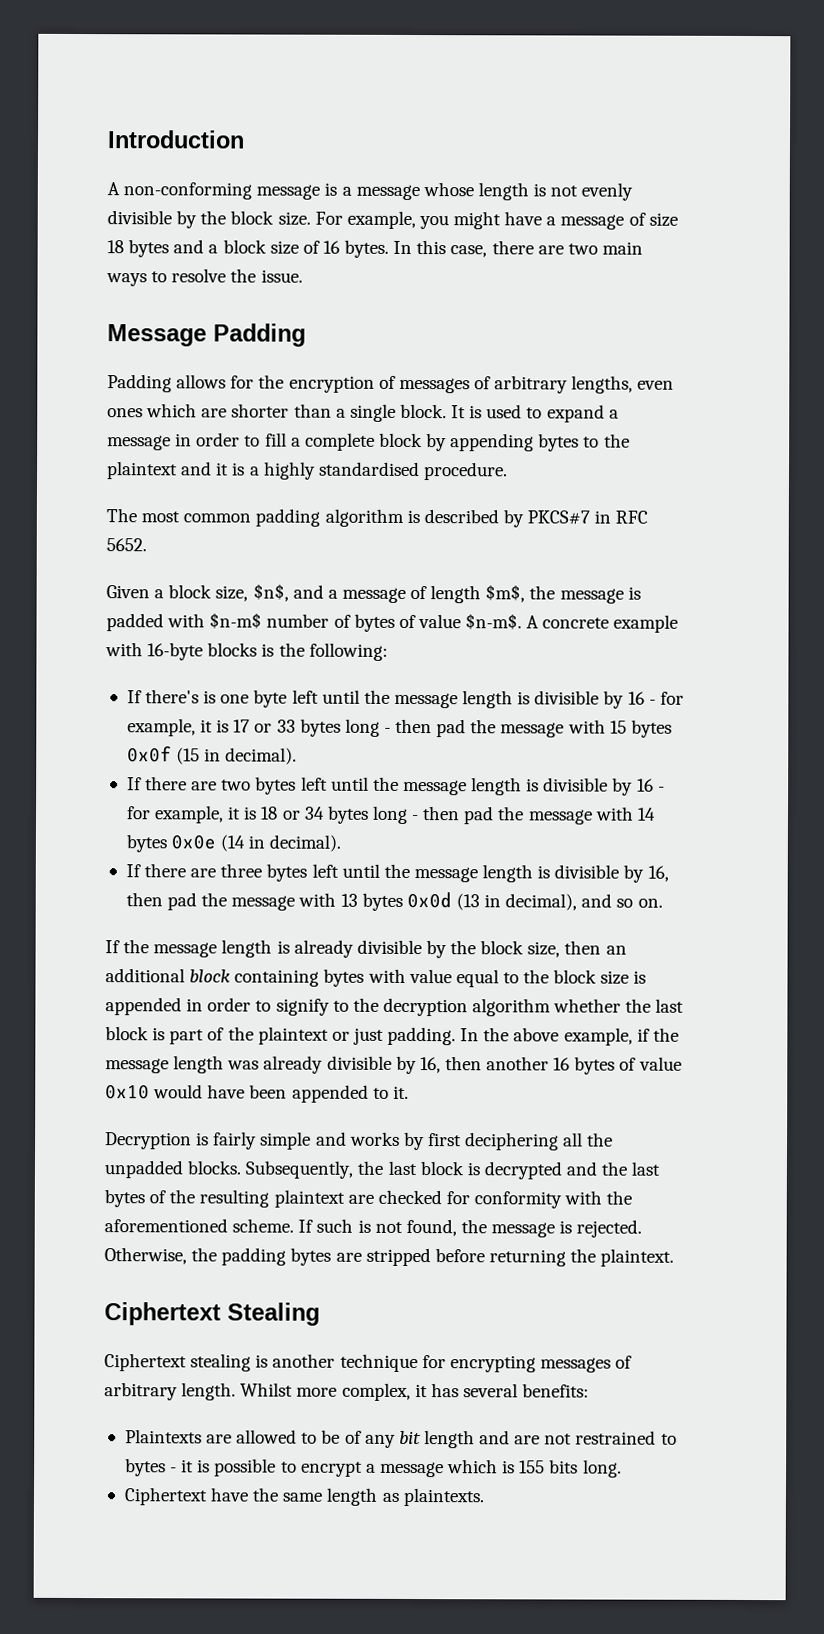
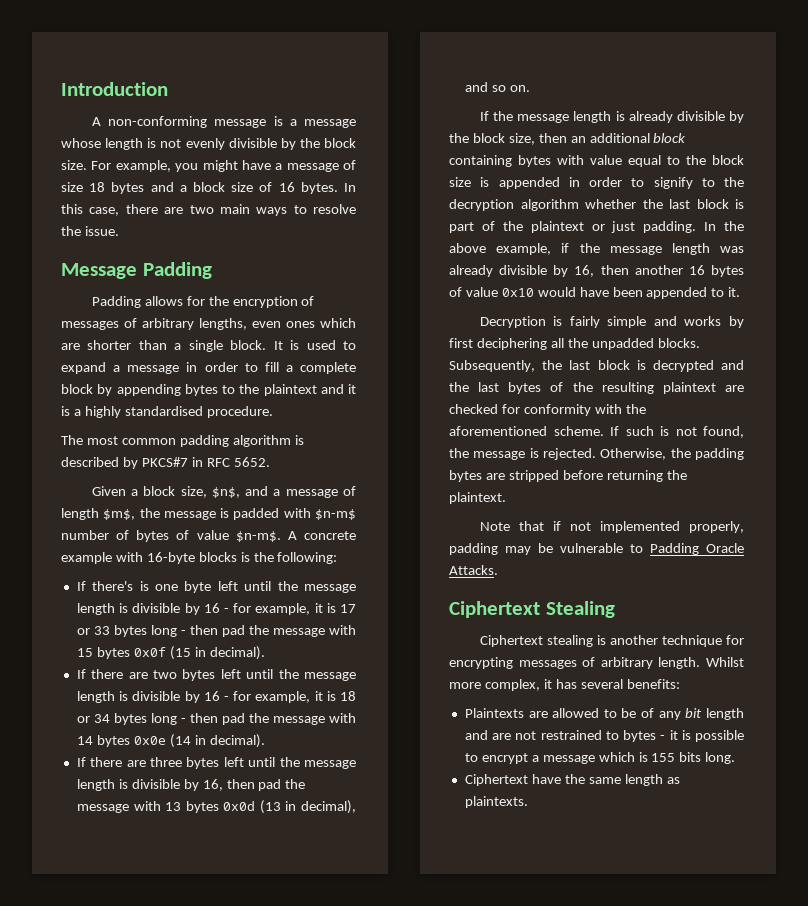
+ Note that if not implemented properly, padding may be vulnerable to Padding Oracle Attacks.

